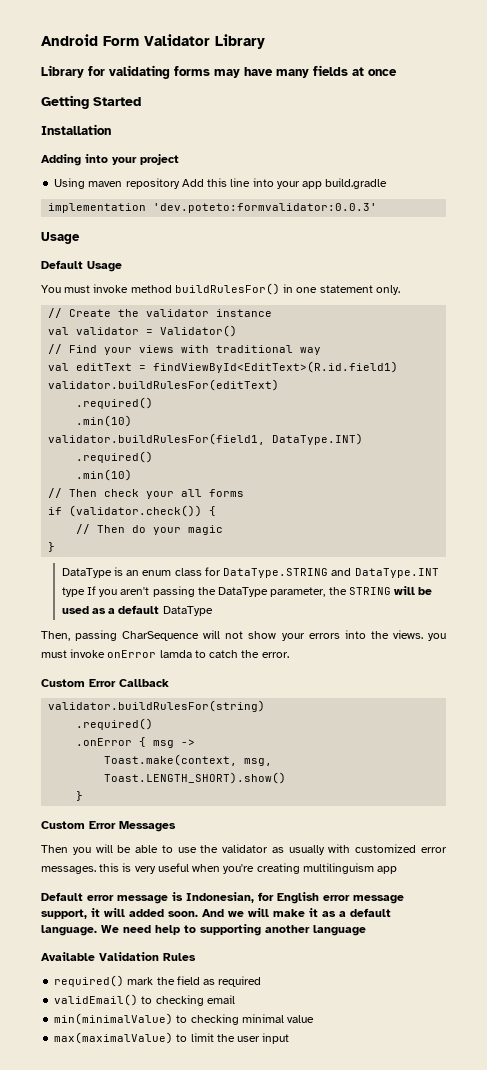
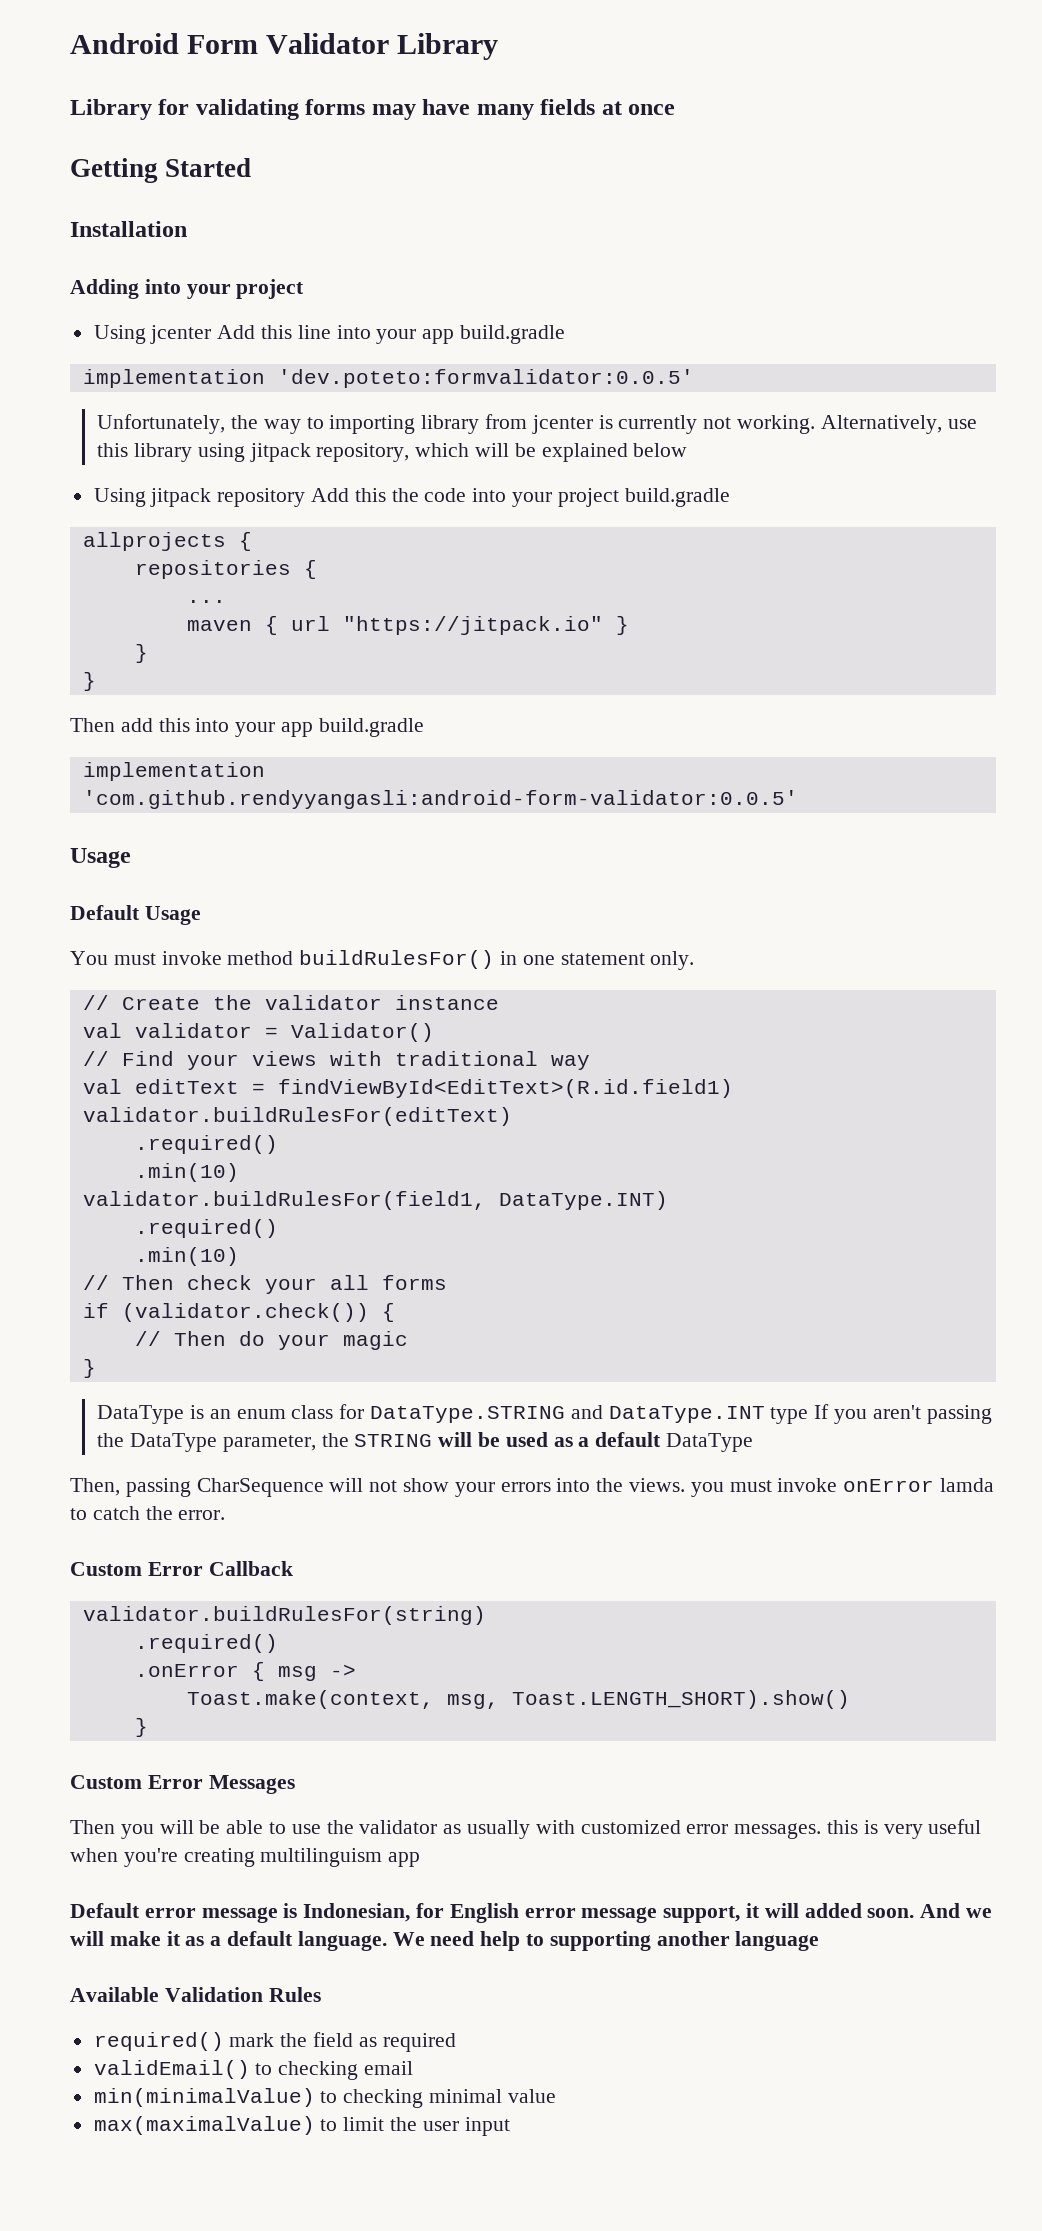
- Using maven repository Add this line into your app build.gradle
+ Using jcenter Add this line into your app build.gradle
- implementation 'dev.poteto:formvalidator:0.0.3'
+ implementation 'dev.poteto:formvalidator:0.0.5'
+ Unfortunately, the way to importing library from jcenter is currently not working. Alternatively, use this library using jitpack repository, which will be explained below
+ Using jitpack repository Add this the code into your project build.gradle
+ allprojects {
+ repositories {
+ ...
+ maven { url "https://jitpack.io" }
+ }
+ }
+ Then add this into your app build.gradle
+ implementation 'com.github.rendyyangasli:android-form-validator:0.0.5'

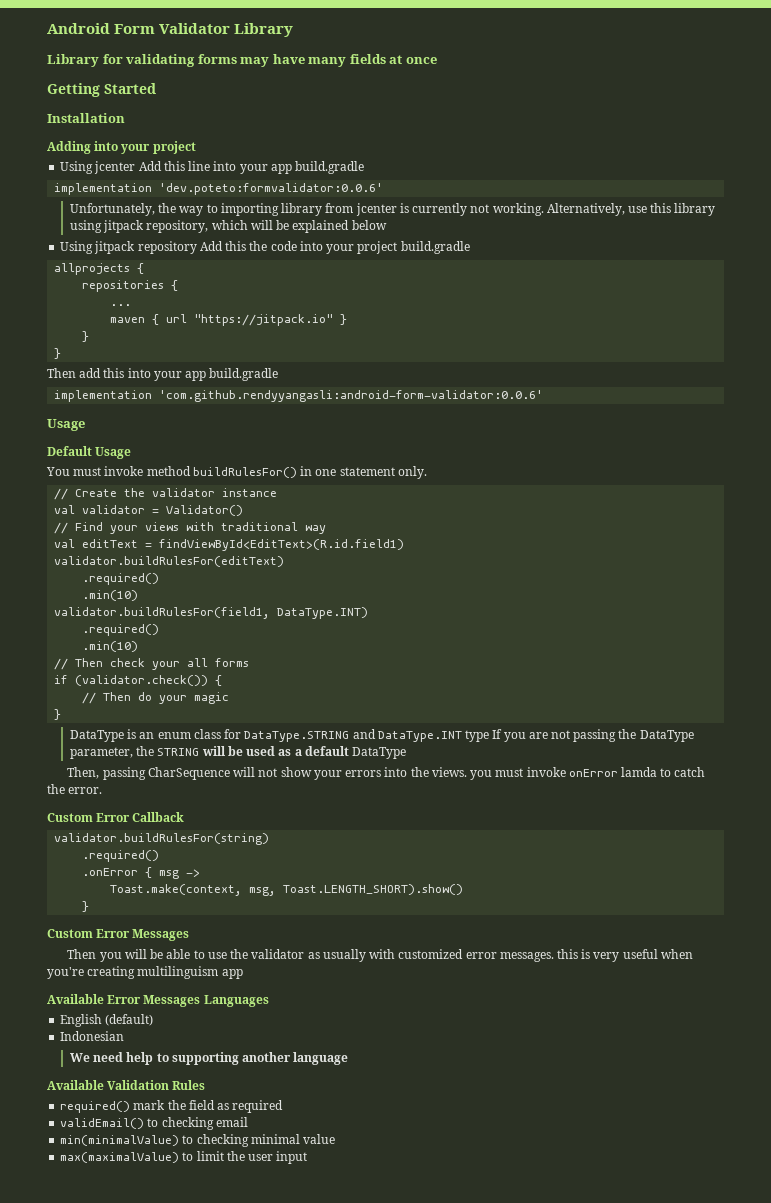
- implementation 'dev.poteto:formvalidator:0.0.5'
+ implementation 'dev.poteto:formvalidator:0.0.6'
- implementation 'com.github.rendyyangasli:android-form-validator:0.0.5'
+ implementation 'com.github.rendyyangasli:android-form-validator:0.0.6'
- DataType is an enum class for DataType.STRING and DataType.INT type If you aren't passing the DataType parameter, the STRING will be used as a default DataType
+ DataType is an enum class for DataType.STRING and DataType.INT type If you are not passing the DataType parameter, the STRING will be used as a default DataType
- Default error message is Indonesian, for English error message support, it will added soon. And we will make it as a default language. We need help to supporting another language
+ Available Error Messages Languages
+ English (default)
+ Indonesian
+ We need help to supporting another language

